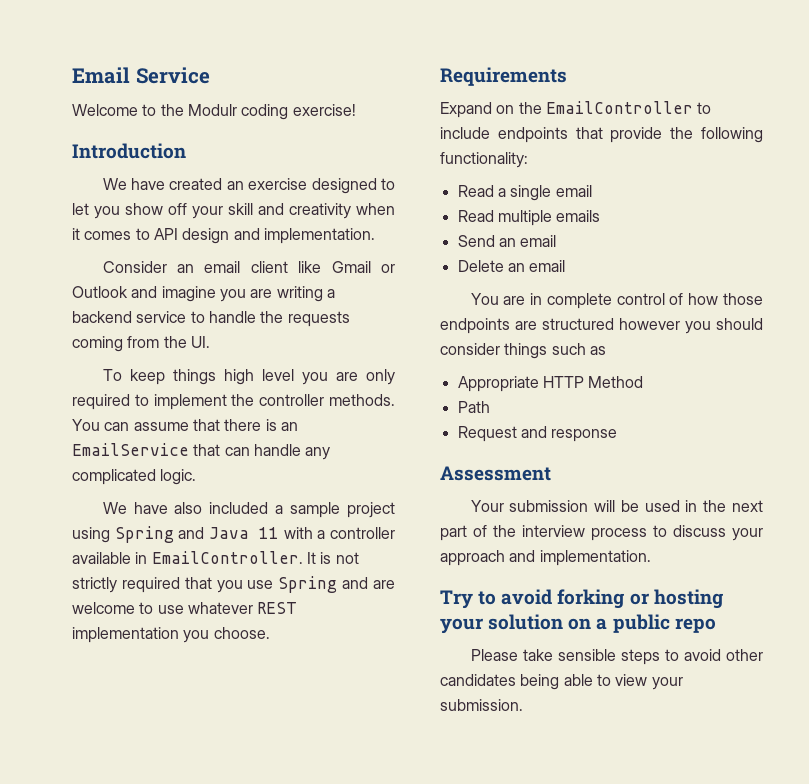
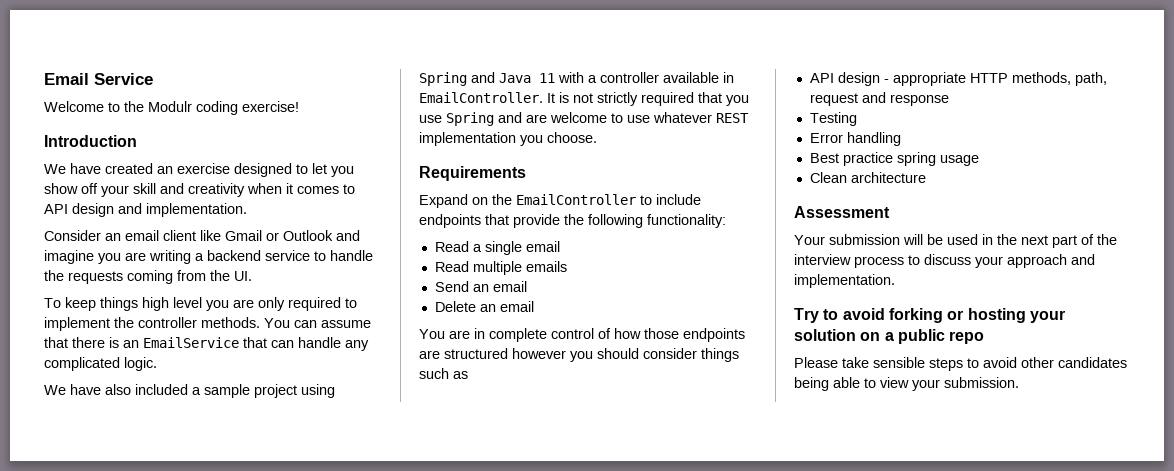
- Appropriate HTTP Method
- Path
- Request and response
+ API design - appropriate HTTP methods, path, request and response
+ Testing
+ Error handling
+ Best practice spring usage
+ Clean architecture

